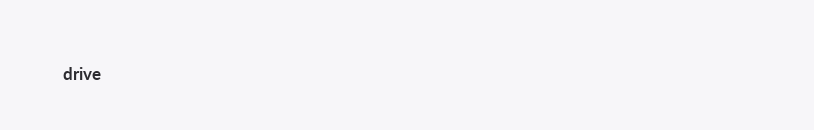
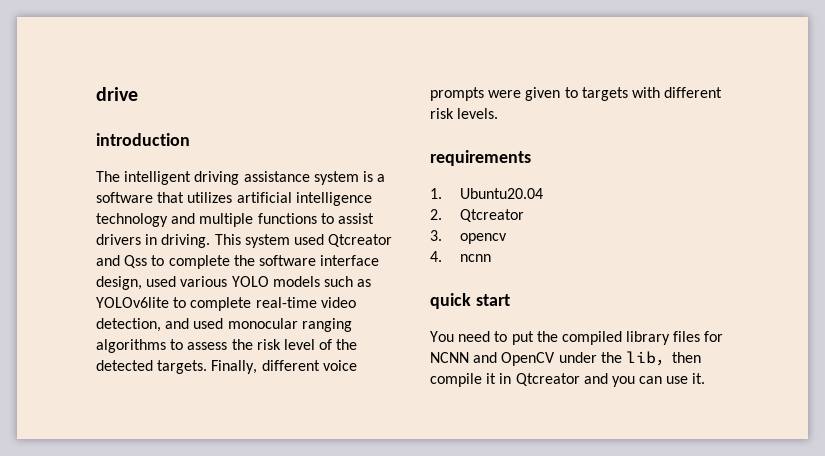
+ introduction
+ The intelligent driving assistance system is a software that utilizes artificial intelligence technology and multiple functions to assist drivers in driving. This system used Qtcreator and Qss to complete the software interface design, used various YOLO models such as YOLOv6lite to complete real-time video detection, and used monocular ranging algorithms to assess the risk level of the detected targets. Finally, different voice prompts were given to targets with different risk levels.
+ requirements
+ 1. Ubuntu20.04
+ 2. Qtcreator
+ 3. opencv
+ 4. ncnn
+ quick start
+ You need to put the compiled library files for NCNN and OpenCV under the lib，then compile it in Qtcreator and you can use it.

